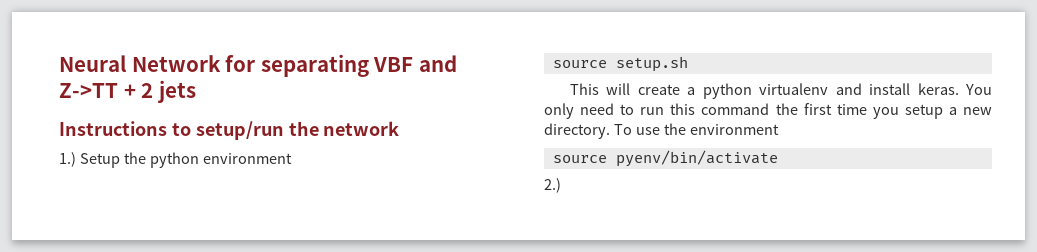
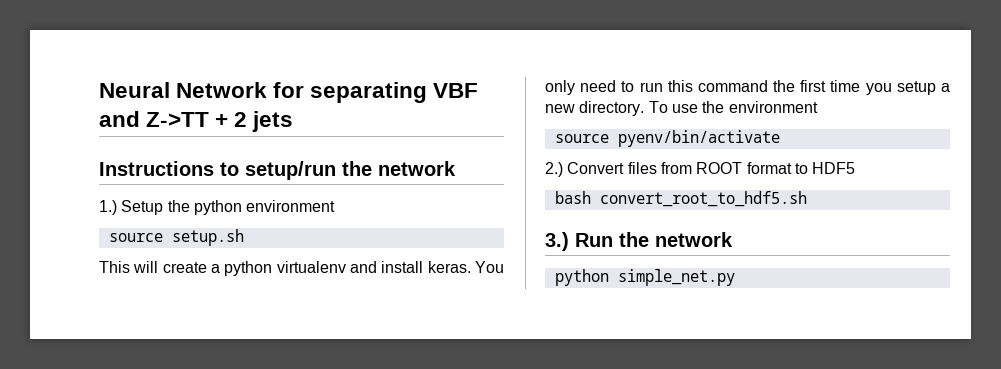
- 2.)
+ 2.) Convert files from ROOT format to HDF5
+ bash convert_root_to_hdf5.sh
+ 3.) Run the network
+ python simple_net.py

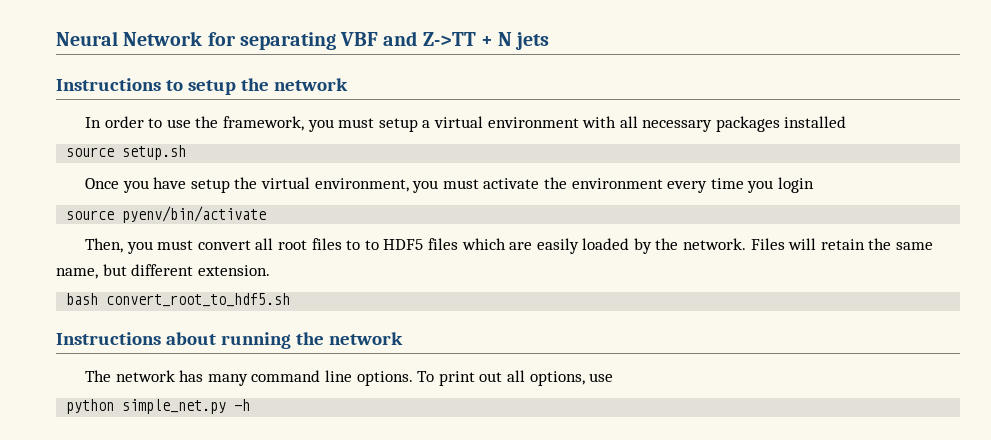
- Neural Network for separating VBF and Z->TT + 2 jets
+ Neural Network for separating VBF and Z->TT + N jets
- Instructions to setup/run the network
- 1.) Setup the python environment
+ Instructions to setup the network
+ In order to use the framework, you must setup a virtual environment with all necessary packages installed
  source setup.sh
- This will create a python virtualenv and install keras. You only need to run this command the first time you setup a new directory. To use the environment
+ Once you have setup the virtual environment, you must activate the environment every time you login
  source pyenv/bin/activate
- 2.) Convert files from ROOT format to HDF5
+ Then, you must convert all root files to to HDF5 files which are easily loaded by the network. Files will retain the same name, but different extension.
- 3.) Run the network
+ Instructions about running the network
+ The network has many command line options. To print out all options, use
- python simple_net.py
+ python simple_net.py -h

